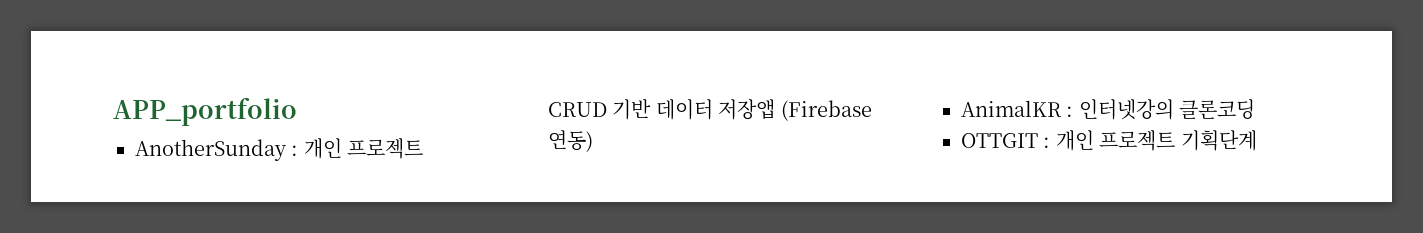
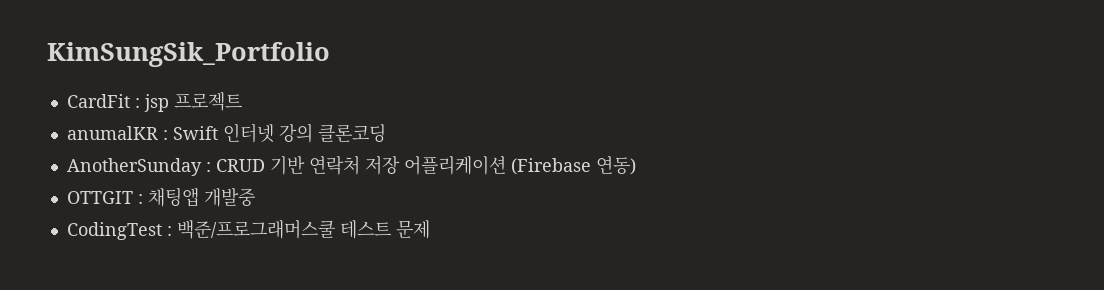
- APP_portfolio
- AnotherSunday : 개인 프로젝트 CRUD 기반 데이터 저장앱 (Firebase 연동)
- AnimalKR : 인터넷강의 클론코딩
- OTTGIT : 개인 프로젝트 기획단계
+ KimSungSik_Portfolio
+ CardFit : jsp 프로젝트
+ anumalKR : Swift 인터넷 강의 클론코딩
+ AnotherSunday : CRUD 기반 연락처 저장 어플리케이션 (Firebase 연동)
+ OTTGIT : 채팅앱 개발중
+ CodingTest : 백준/프로그래머스쿨 테스트 문제

